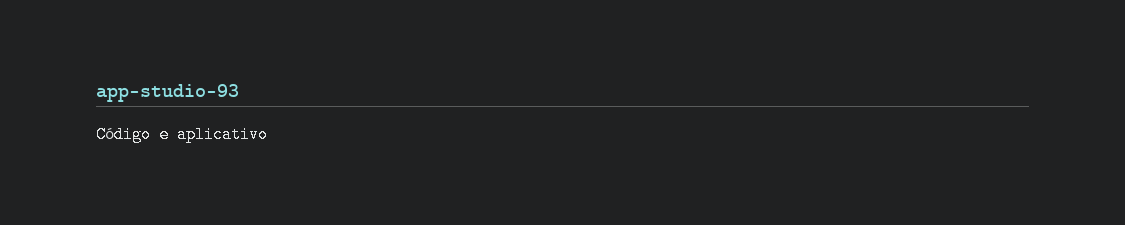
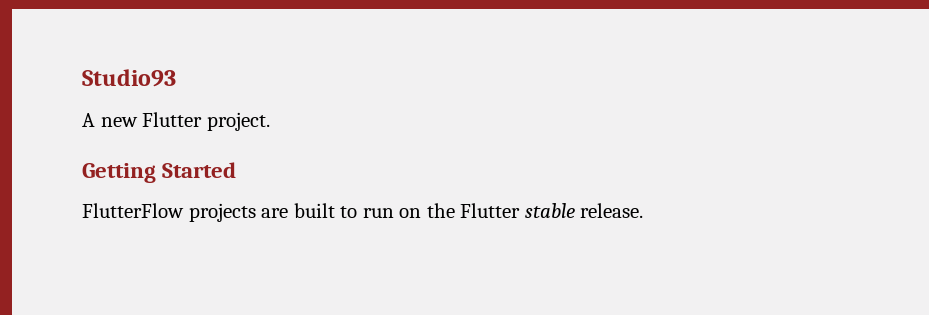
- app-studio-93
- Código e aplicativo
+ Studio93
+ A new Flutter project.
+ Getting Started
+ FlutterFlow projects are built to run on the Flutter stable release.

